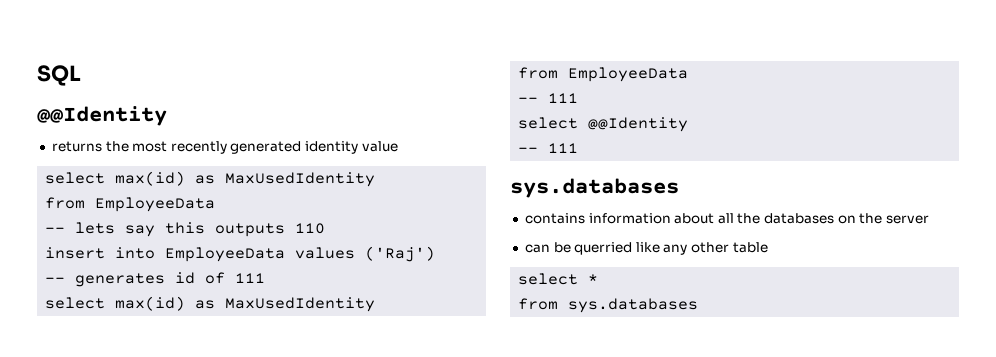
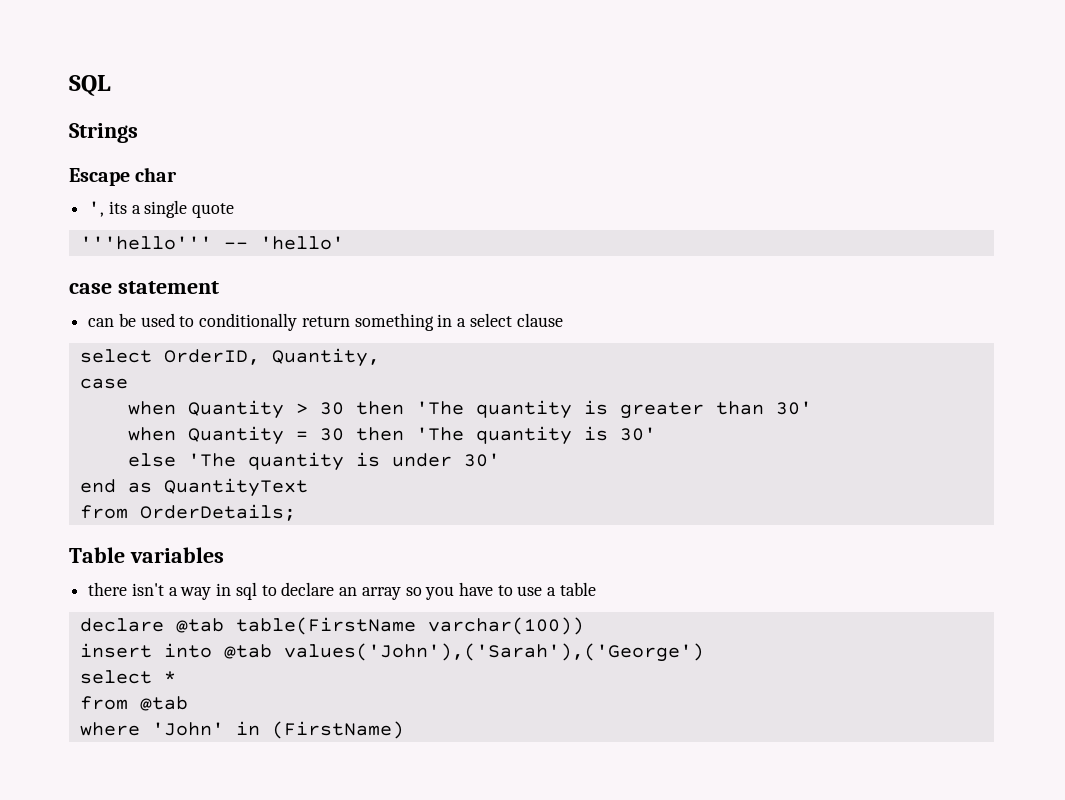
  SQL
- @@Identity
- returns the most recently generated identity value
- select max(id) as MaxUsedIdentity
- from EmployeeData
- -- lets say this outputs 110
- insert into EmployeeData values ('Raj')
- -- generates id of 111
- select max(id) as MaxUsedIdentity
- from EmployeeData
- -- 111
- select @@Identity
- -- 111
- sys.databases
- contains information about all the databases on the server
- can be querried like any other table
+ Strings
+ Escape char
+ ', its a single quote
+ '''hello''' -- 'hello'
+ case statement
+ can be used to conditionally return something in a select clause
+ select OrderID, Quantity,
+ case
+ when Quantity > 30 then 'The quantity is greater than 30'
+ when Quantity = 30 then 'The quantity is 30'
+ else 'The quantity is under 30'
+ end as QuantityText
+ from OrderDetails;
+ Table variables
+ there isn't a way in sql to declare an array so you have to use a table
+ declare @tab table(FirstName varchar(100))
+ insert into @tab values('John'),('Sarah'),('George')
  select *
- from sys.databases
+ from @tab
+ where 'John' in (FirstName)

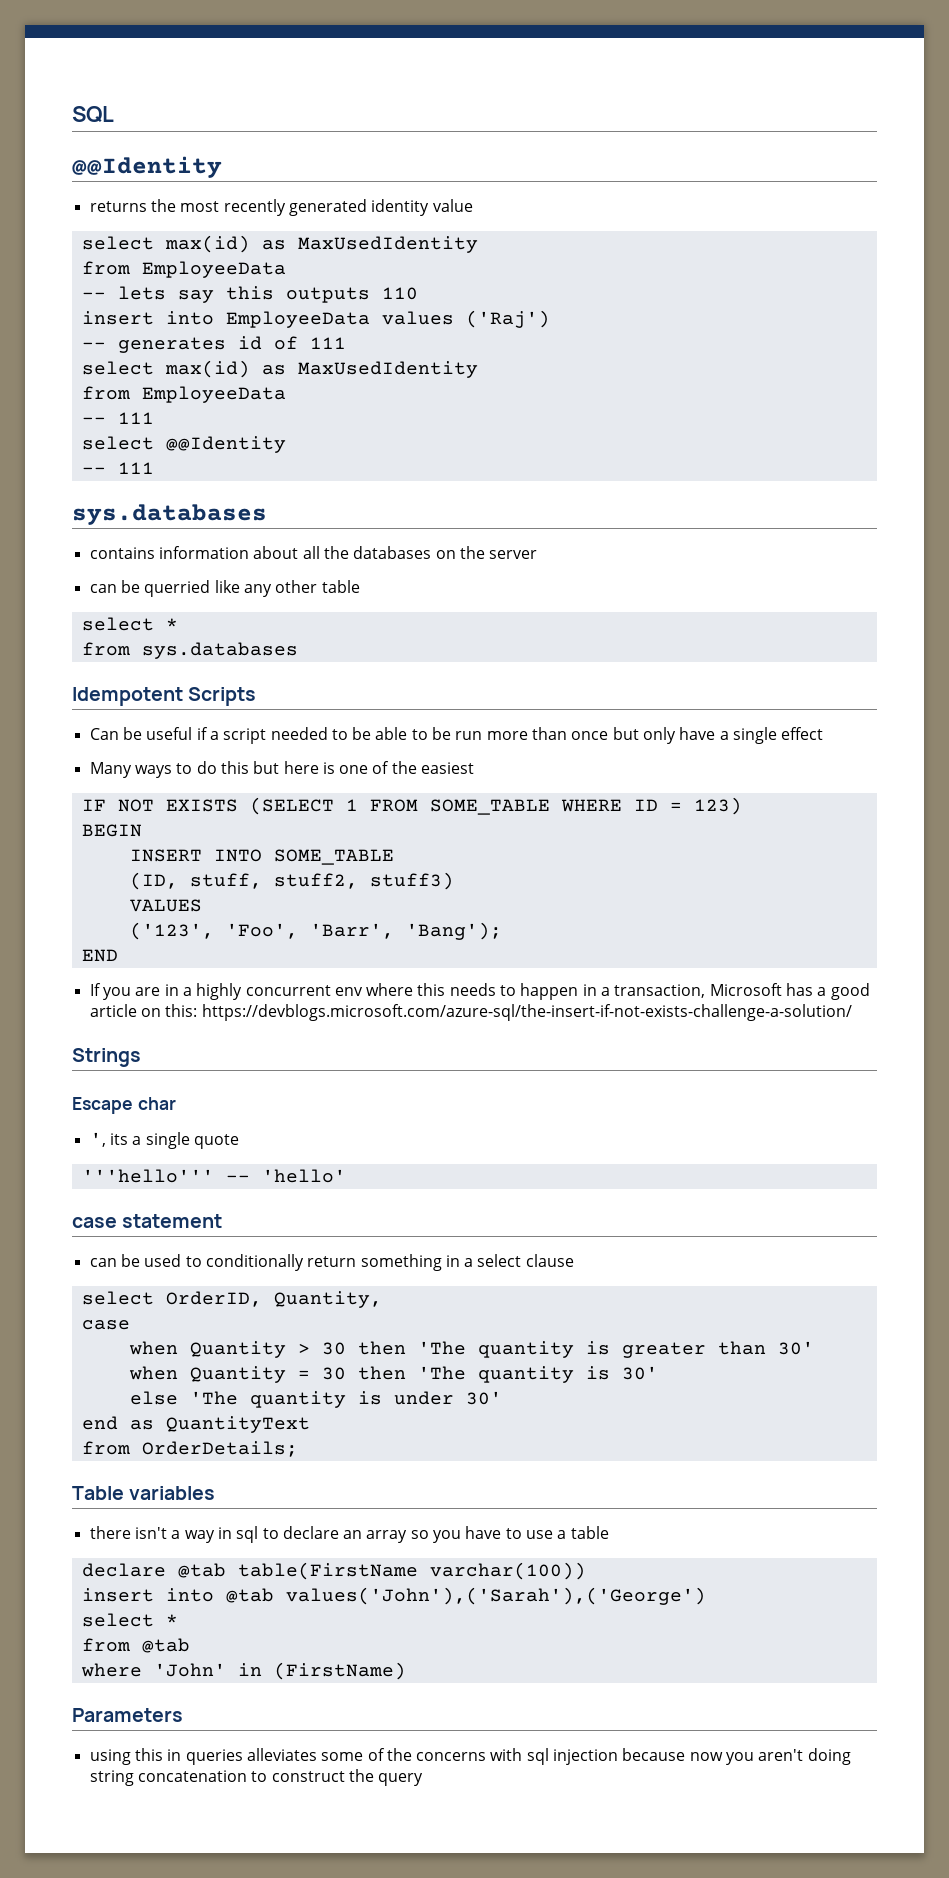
  SQL
+ @@Identity
+ returns the most recently generated identity value
+ select max(id) as MaxUsedIdentity
+ from EmployeeData
+ -- lets say this outputs 110
+ insert into EmployeeData values ('Raj')
+ -- generates id of 111
+ select max(id) as MaxUsedIdentity
+ from EmployeeData
+ -- 111
+ select @@Identity
+ -- 111
+ sys.databases
+ contains information about all the databases on the server
+ can be querried like any other table
+ select *
+ from sys.databases
+ Idempotent Scripts
+ Can be useful if a script needed to be able to be run more than once but only have a single effect
+ Many ways to do this but here is one of the easiest
+ IF NOT EXISTS (SELECT 1 FROM SOME_TABLE WHERE ID = 123)
+ BEGIN
+ INSERT INTO SOME_TABLE
+ (ID, stuff, stuff2, stuff3)
+ VALUES
+ ('123', 'Foo', 'Barr', 'Bang');
+ END
+ If you are in a highly concurrent env where this needs to happen in a transaction, Microsoft has a good article on this: https://devblogs.microsoft.com/azure-sql/the-insert-if-not-exists-challenge-a-solution/
+ Parameters
+ using this in queries alleviates some of the concerns with sql injection because now you aren't doing string concatenation to construct the query

